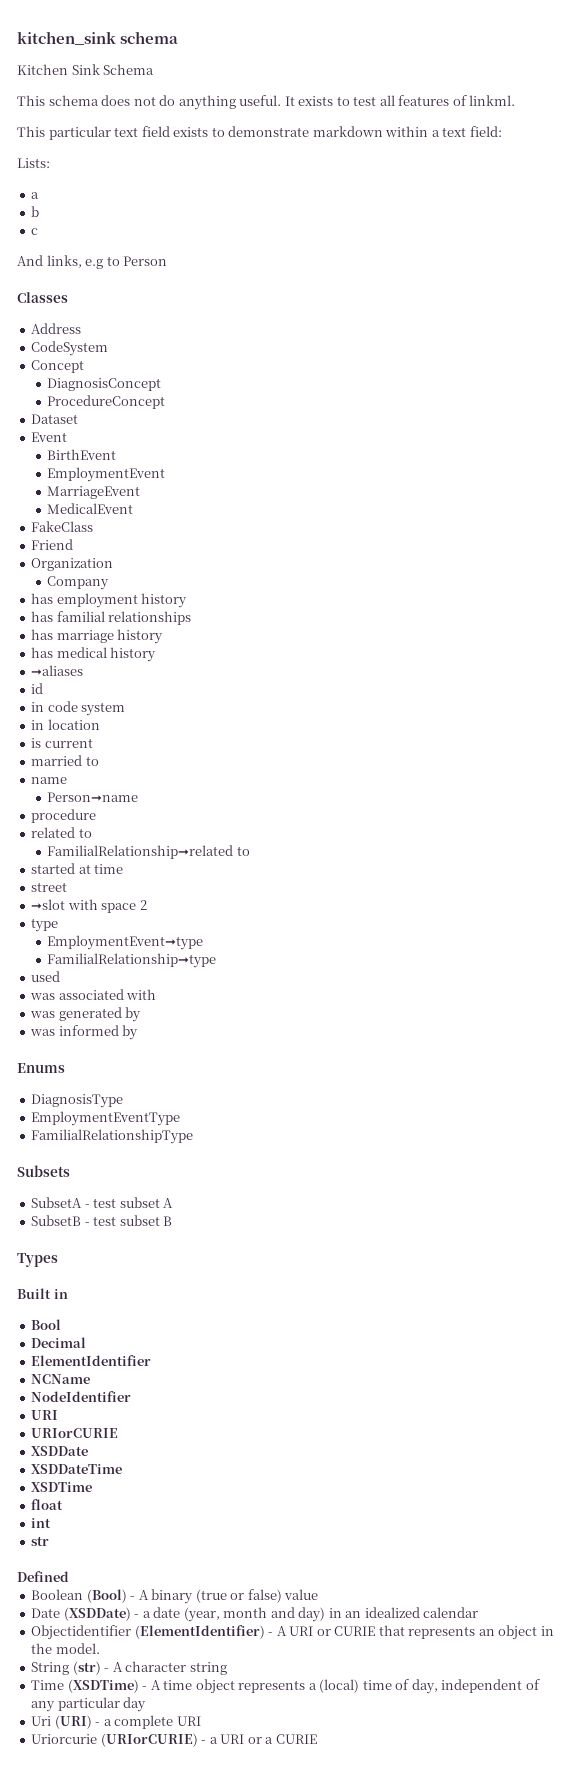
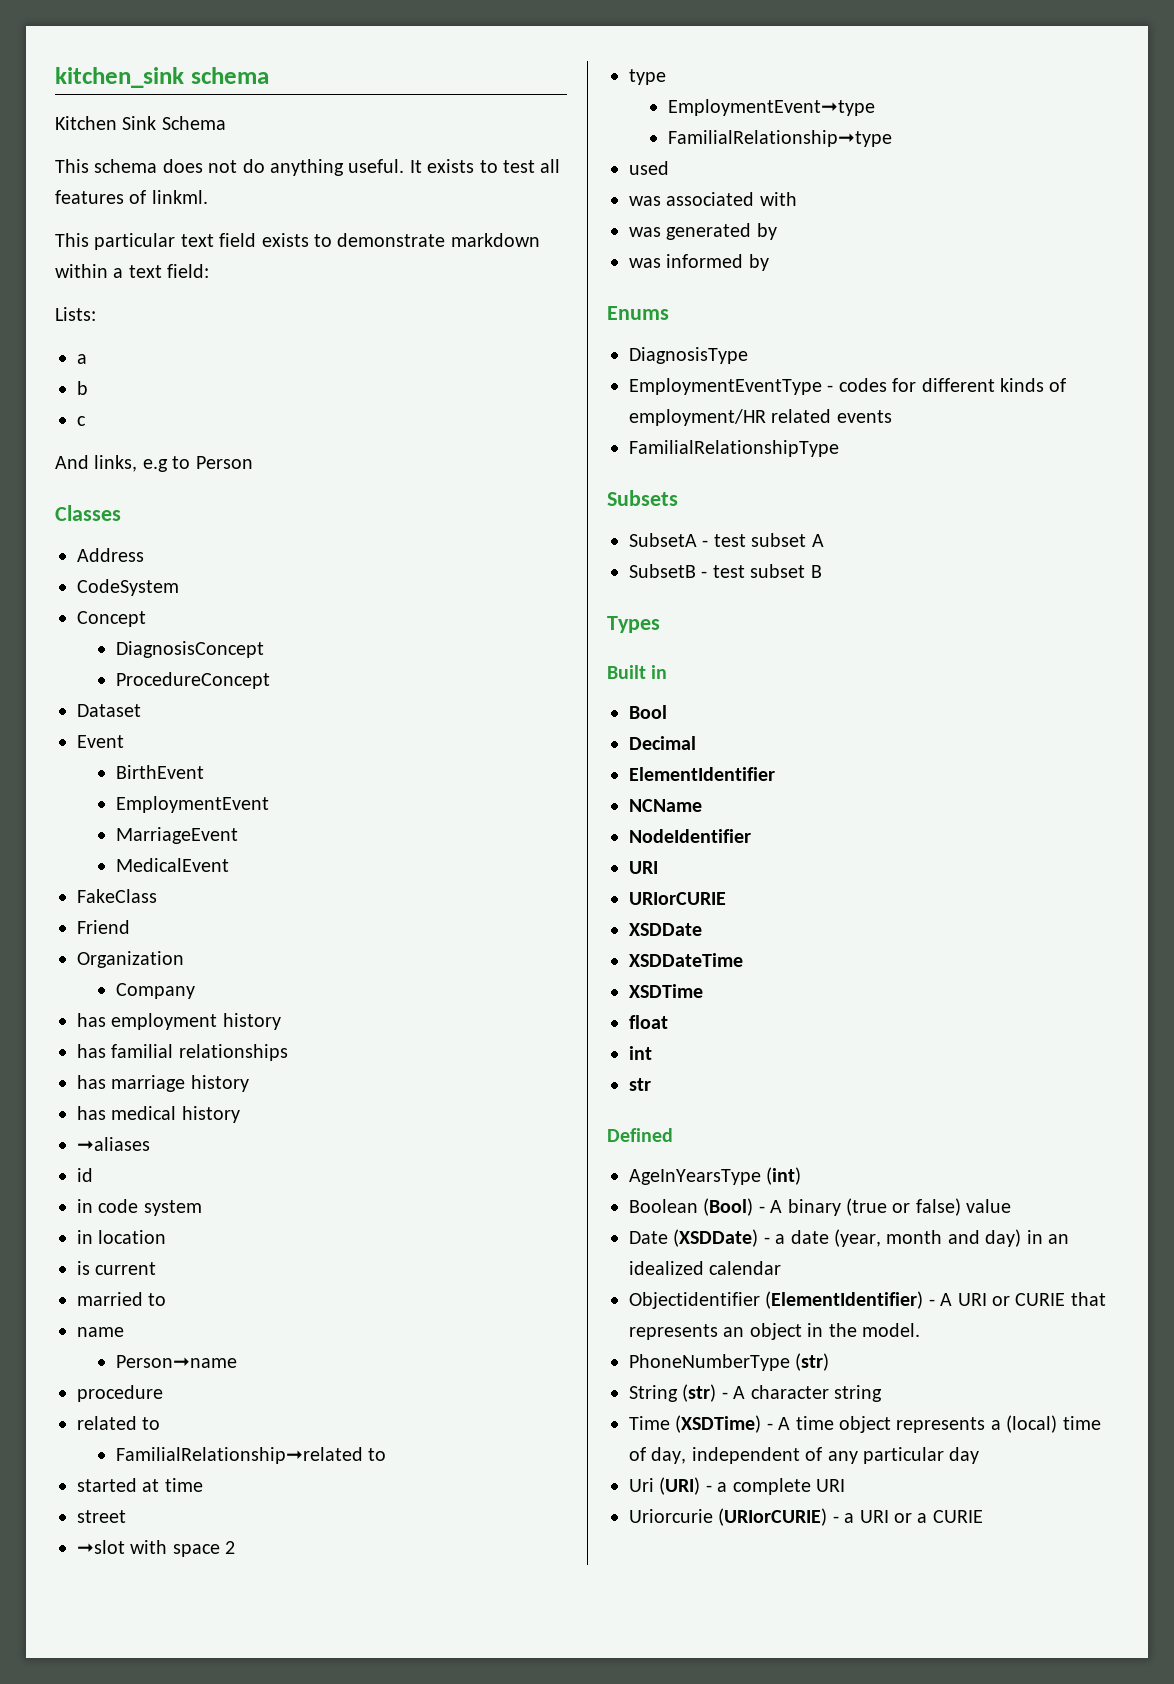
- EmploymentEventType
+ EmploymentEventType - codes for different kinds of employment/HR related events
+ AgeInYearsType (int)
+ PhoneNumberType (str)

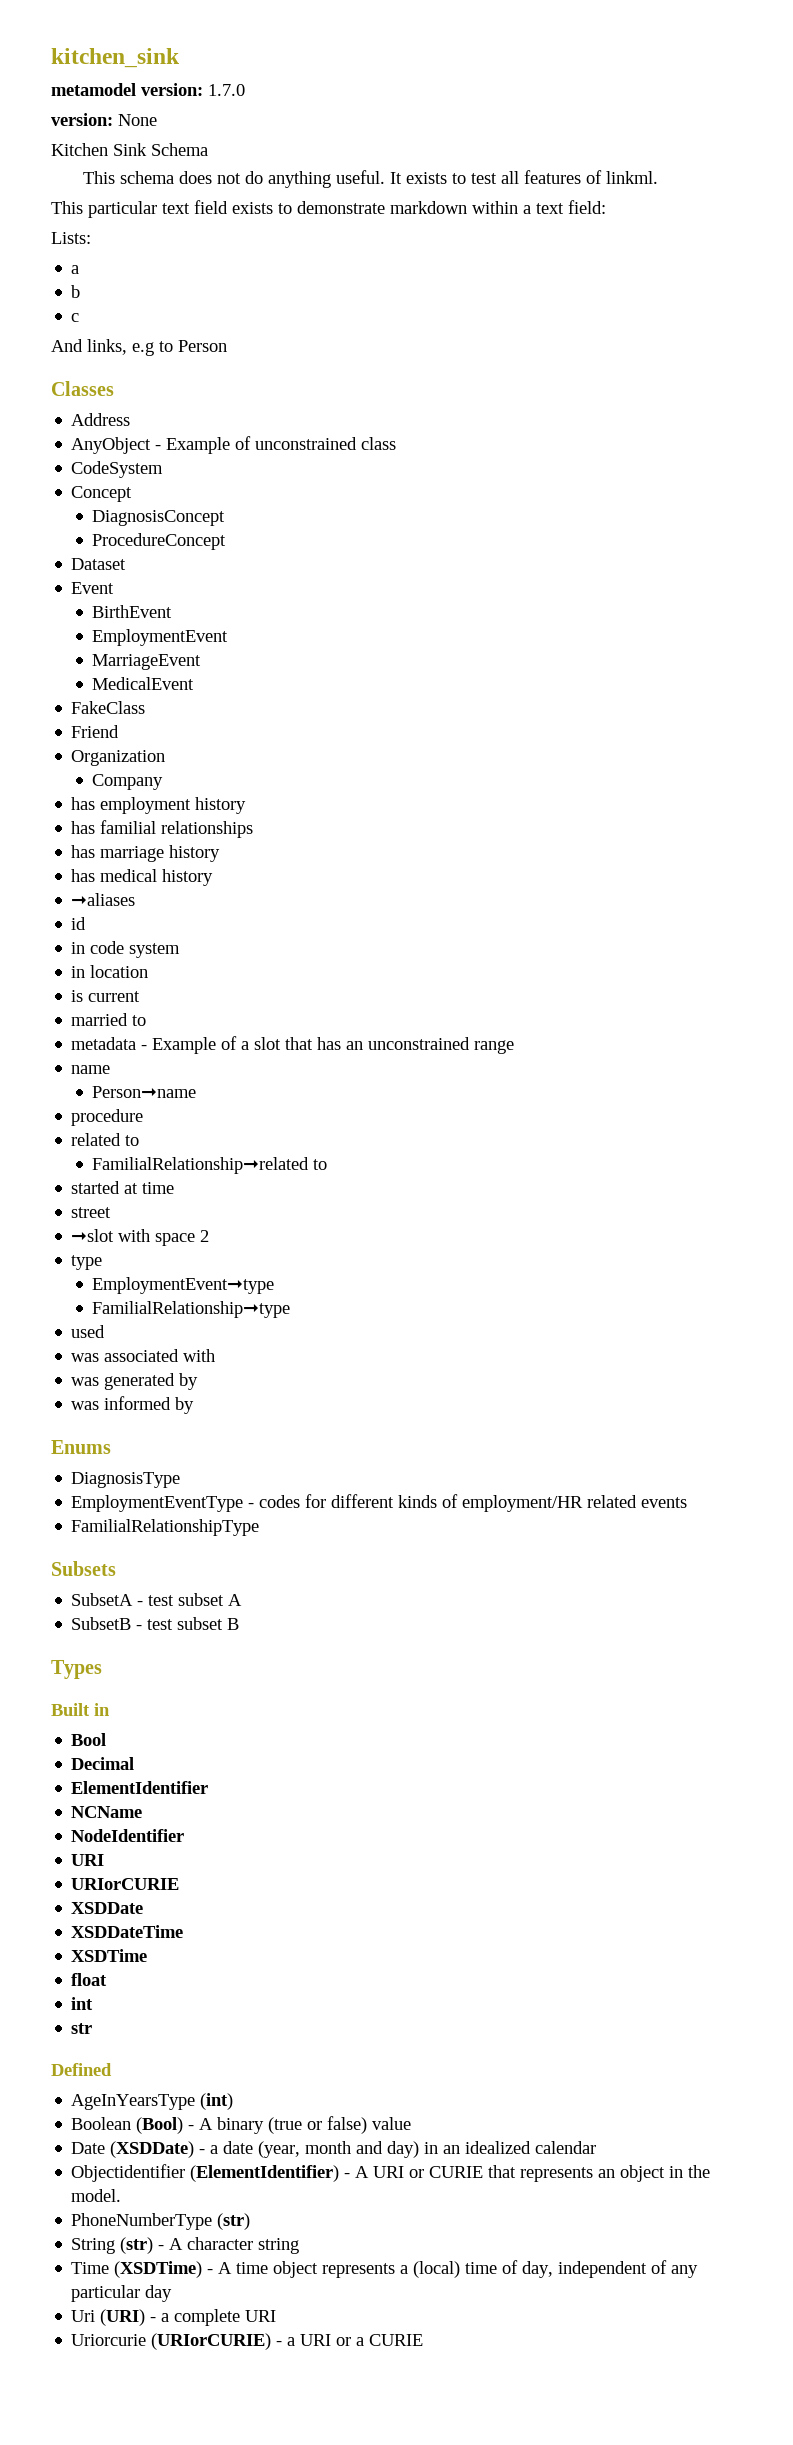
- kitchen_sink schema
+ kitchen_sink
+ metamodel version: 1.7.0
+ version: None
+ AnyObject - Example of unconstrained class
+ metadata - Example of a slot that has an unconstrained range

